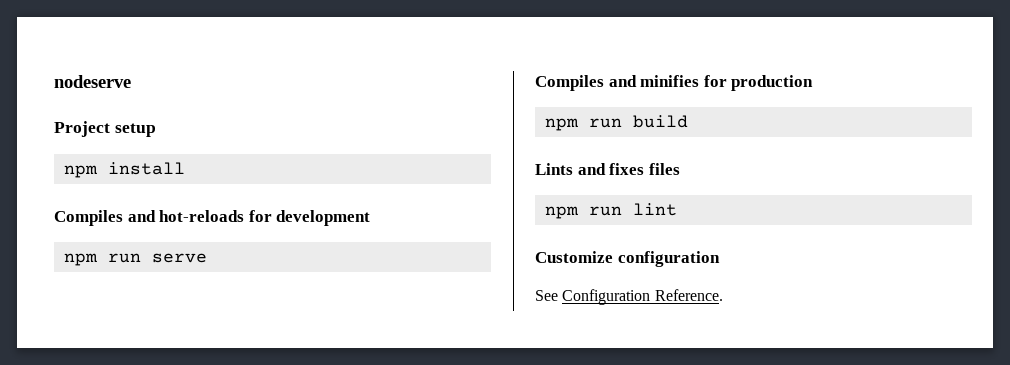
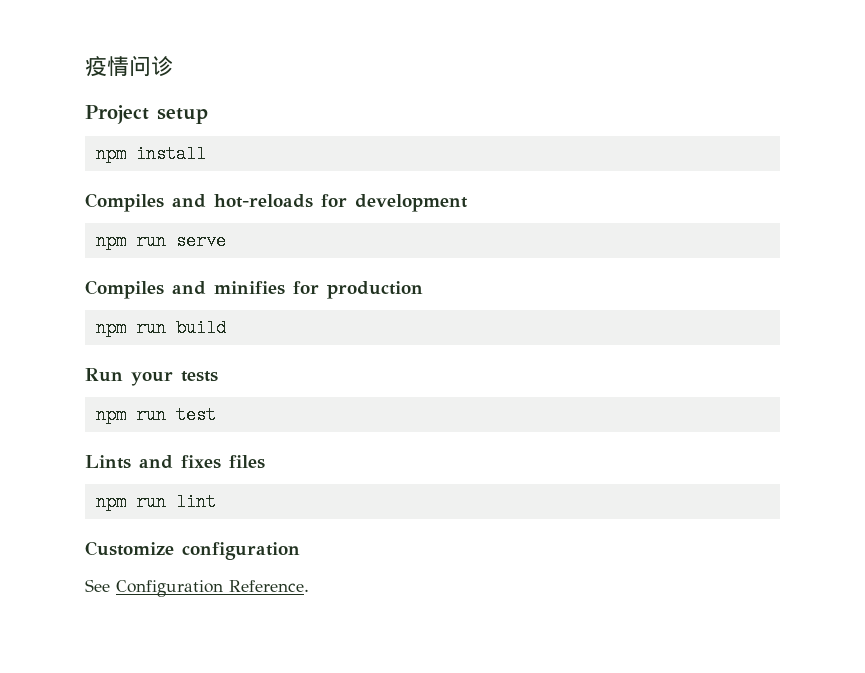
- nodeserve
+ 疫情问诊
+ Run your tests
+ npm run test

